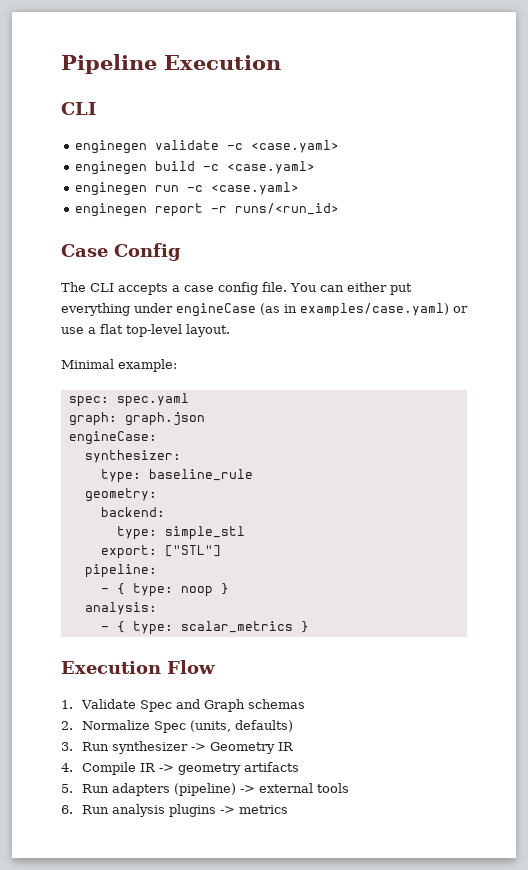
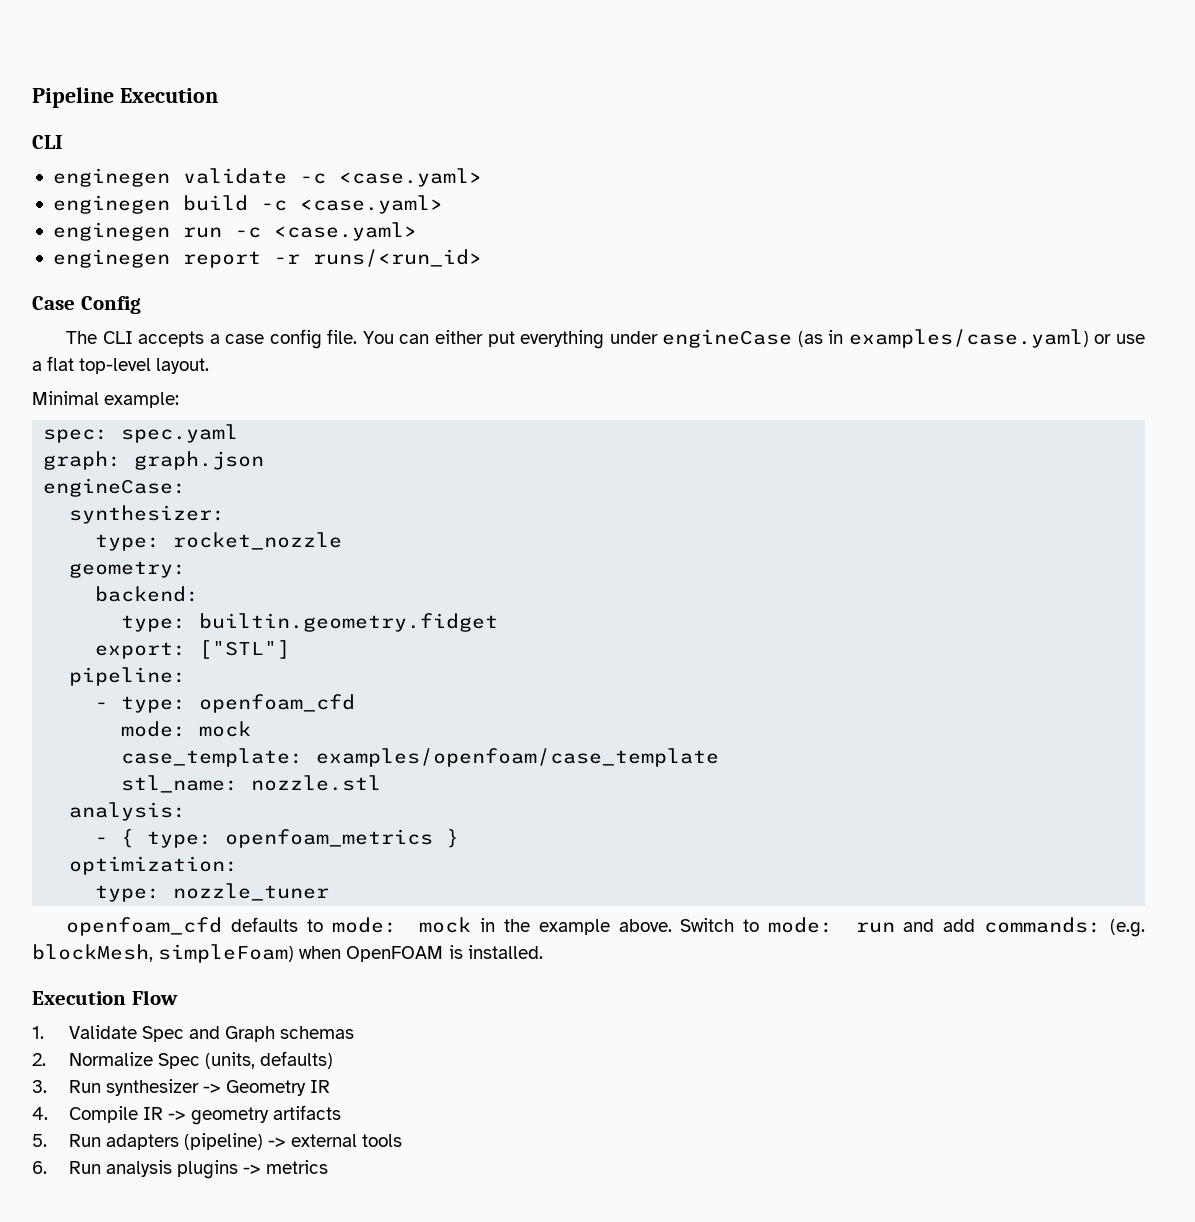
- type: baseline_rule
+ type: rocket_nozzle
- type: simple_stl
+ type: builtin.geometry.fidget
- - { type: noop }
+ - type: openfoam_cfd
+ mode: mock
+ case_template: examples/openfoam/case_template
+ stl_name: nozzle.stl
- - { type: scalar_metrics }
+ - { type: openfoam_metrics }
+ optimization:
+ type: nozzle_tuner
+ openfoam_cfd defaults to mode: mock in the example above. Switch to mode: run and add commands: (e.g. blockMesh, simpleFoam) when OpenFOAM is installed.

